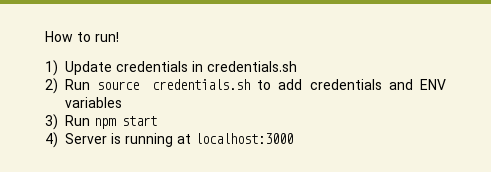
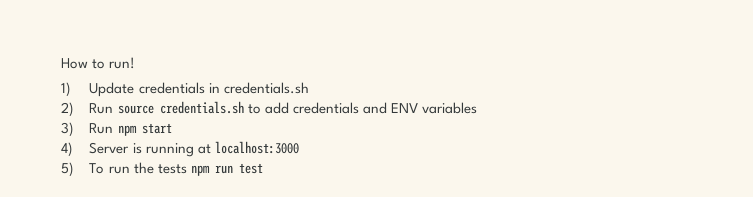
+ 5) To run the tests npm run test

